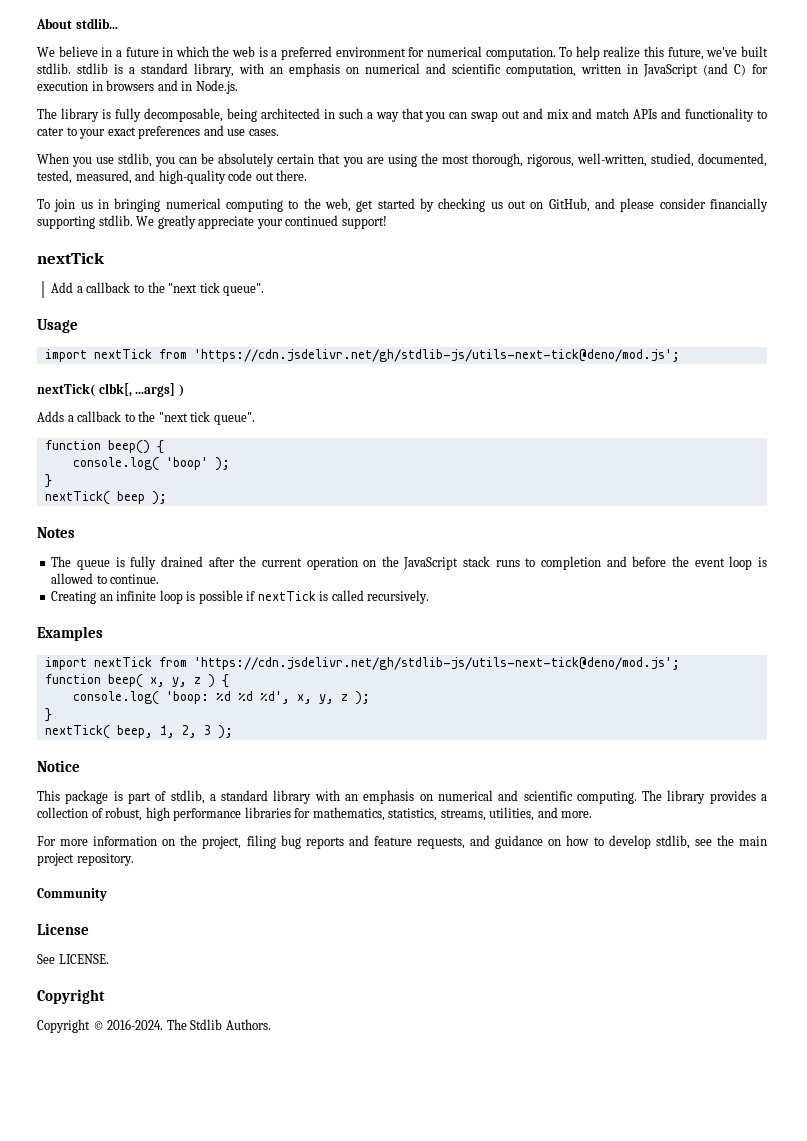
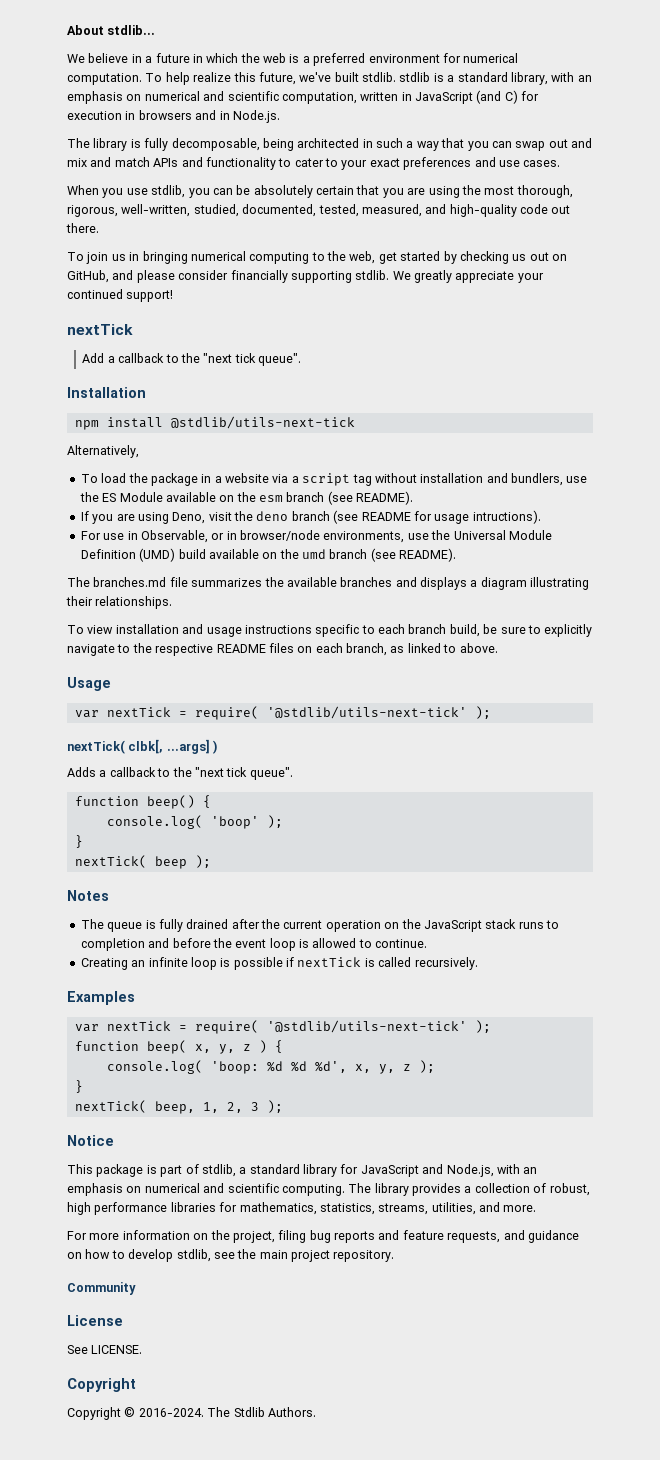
+ Installation
+ npm install @stdlib/utils-next-tick
+ Alternatively,
+ To load the package in a website via a script tag without installation and bundlers, use the ES Module available on the esm branch (see README).
+ If you are using Deno, visit the deno branch (see README for usage intructions).
+ For use in Observable, or in browser/node environments, use the Universal Module Definition (UMD) build available on the umd branch (see README).
+ The branches.md file summarizes the available branches and displays a diagram illustrating their relationships.
+ To view installation and usage instructions specific to each branch build, be sure to explicitly navigate to the respective README files on each branch, as linked to above.
  Usage
- import nextTick from 'https://cdn.jsdelivr.net/gh/stdlib-js/utils-next-tick@deno/mod.js';
+ var nextTick = require( '@stdlib/utils-next-tick' );
  Examples
- import nextTick from 'https://cdn.jsdelivr.net/gh/stdlib-js/utils-next-tick@deno/mod.js';
+ var nextTick = require( '@stdlib/utils-next-tick' );
- This package is part of stdlib, a standard library with an emphasis on numerical and scientific computing.
+ This package is part of stdlib, a standard library for JavaScript and Node.js, with an emphasis on numerical and scientific computing.

